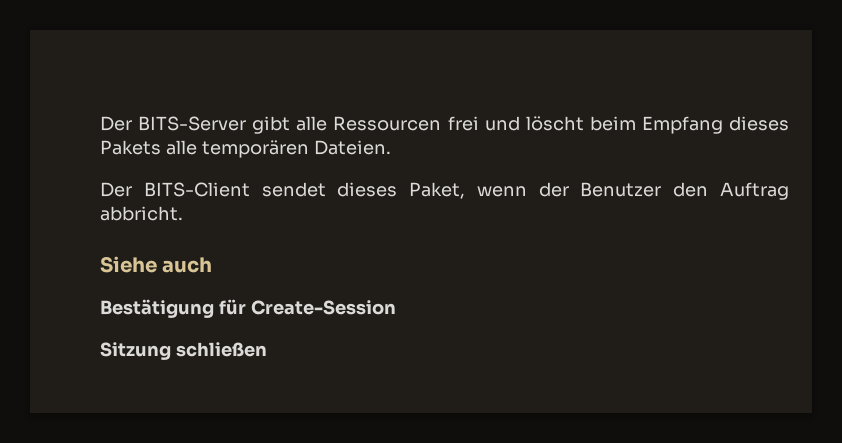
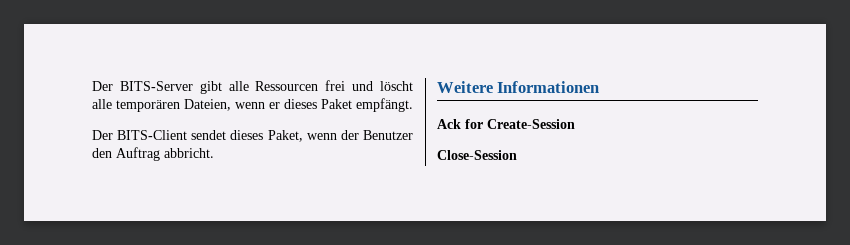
- Der BITS-Server gibt alle Ressourcen frei und löscht beim Empfang dieses Pakets alle temporären Dateien.
+ Der BITS-Server gibt alle Ressourcen frei und löscht alle temporären Dateien, wenn er dieses Paket empfängt.
- Siehe auch
- Bestätigung für Create-Session
+ Weitere Informationen
+ Ack for Create-Session
- Sitzung schließen
+ Close-Session

